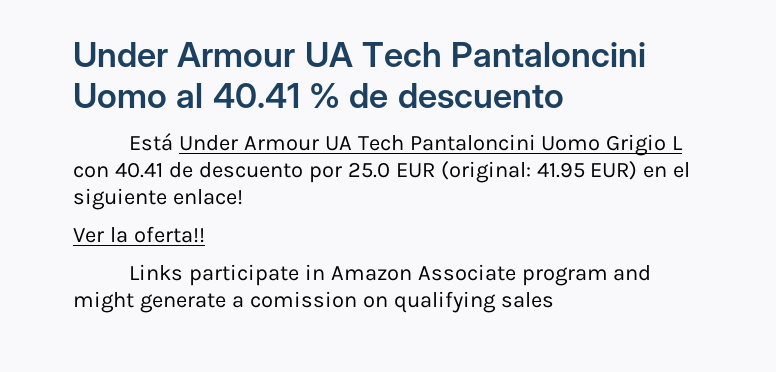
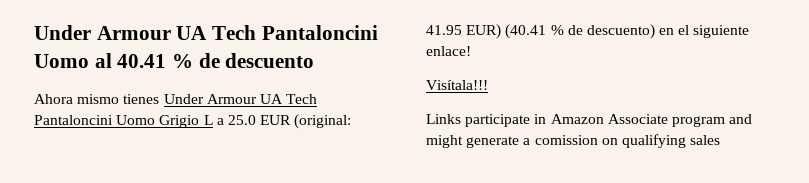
- Está Under Armour UA Tech Pantaloncini Uomo Grigio L con 40.41 de descuento por 25.0 EUR (original: 41.95 EUR) en el siguiente enlace!
+ Ahora mismo tienes Under Armour UA Tech Pantaloncini Uomo Grigio L a 25.0 EUR (original: 41.95 EUR) (40.41 % de descuento) en el siguiente enlace!
- Ver la oferta!!
+ Visítala!!!

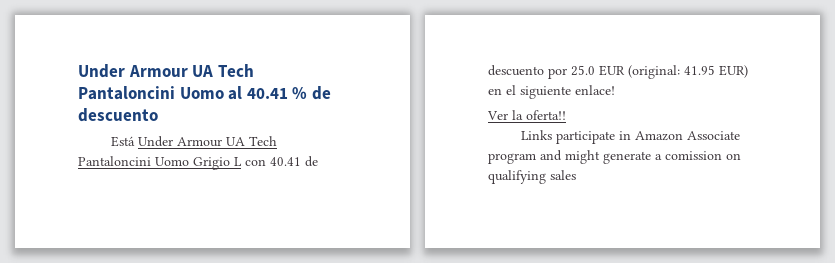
- Ahora mismo tienes Under Armour UA Tech Pantaloncini Uomo Grigio L a 25.0 EUR (original: 41.95 EUR) (40.41 % de descuento) en el siguiente enlace!
+ Está Under Armour UA Tech Pantaloncini Uomo Grigio L con 40.41 de descuento por 25.0 EUR (original: 41.95 EUR) en el siguiente enlace!
- Visítala!!!
+ Ver la oferta!!

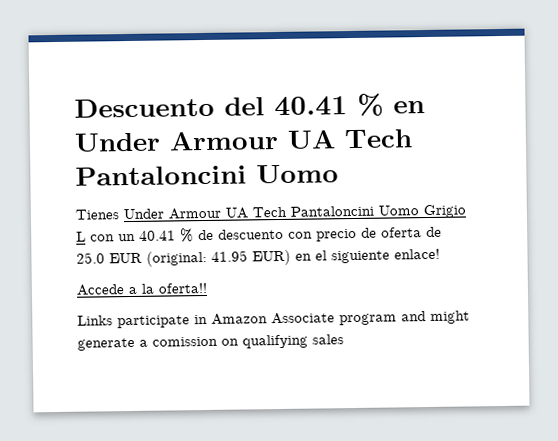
- Under Armour UA Tech Pantaloncini Uomo al 40.41 % de descuento
- Está Under Armour UA Tech Pantaloncini Uomo Grigio L con 40.41 de descuento por 25.0 EUR (original: 41.95 EUR) en el siguiente enlace!
+ Descuento del 40.41 % en Under Armour UA Tech Pantaloncini Uomo
+ Tienes Under Armour UA Tech Pantaloncini Uomo Grigio L con un 40.41 % de descuento con precio de oferta de 25.0 EUR (original: 41.95 EUR) en el siguiente enlace!
- Ver la oferta!!
+ Accede a la oferta!!

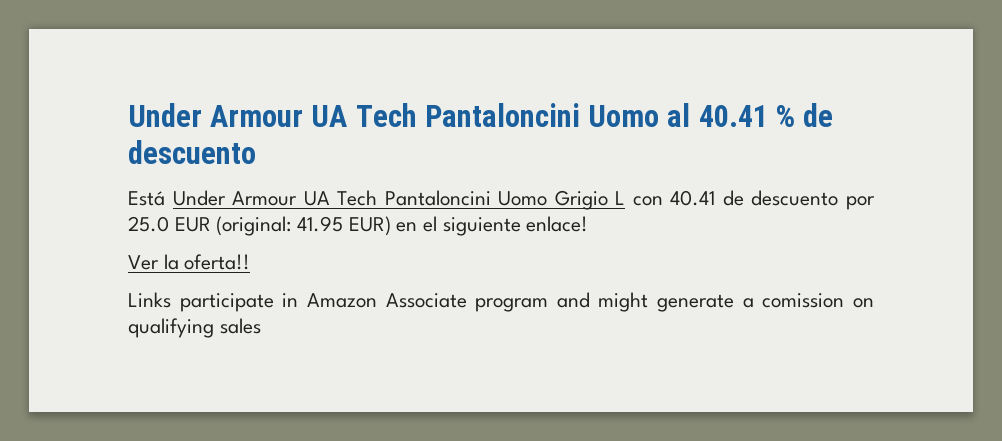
- Descuento del 40.41 % en Under Armour UA Tech Pantaloncini Uomo
- Tienes Under Armour UA Tech Pantaloncini Uomo Grigio L con un 40.41 % de descuento con precio de oferta de 25.0 EUR (original: 41.95 EUR) en el siguiente enlace!
+ Under Armour UA Tech Pantaloncini Uomo al 40.41 % de descuento
+ Está Under Armour UA Tech Pantaloncini Uomo Grigio L con 40.41 de descuento por 25.0 EUR (original: 41.95 EUR) en el siguiente enlace!
- Accede a la oferta!!
+ Ver la oferta!!

